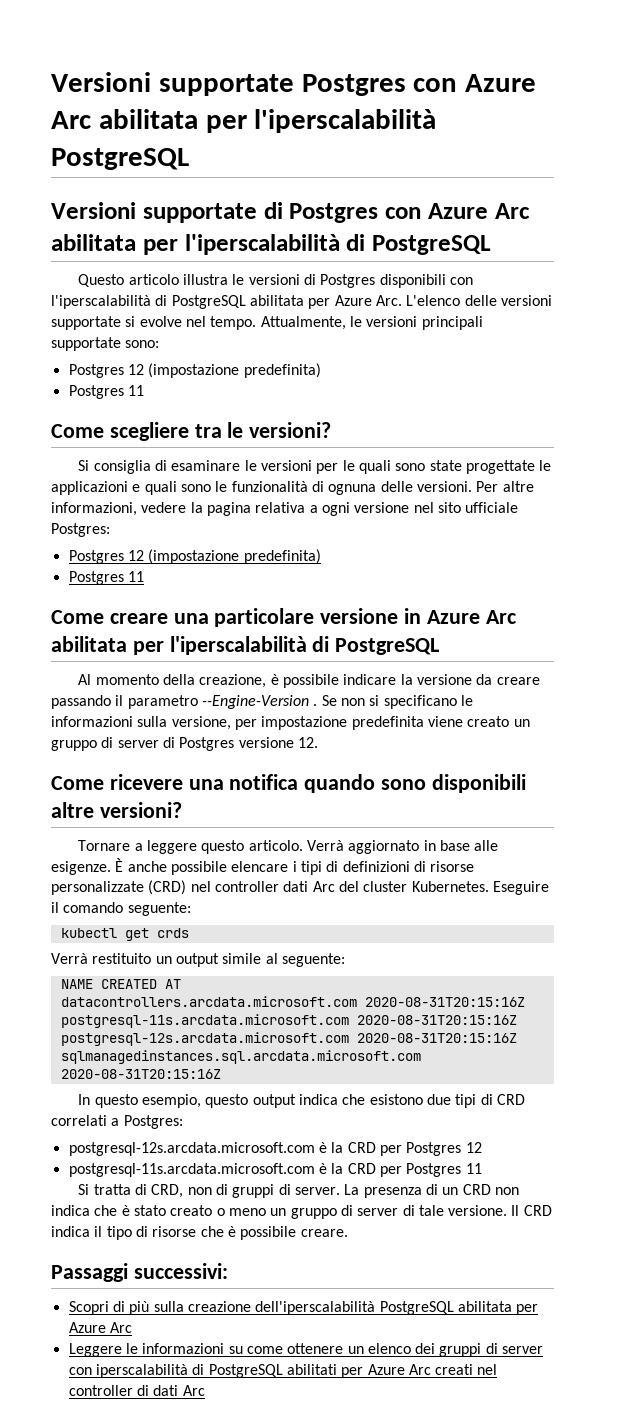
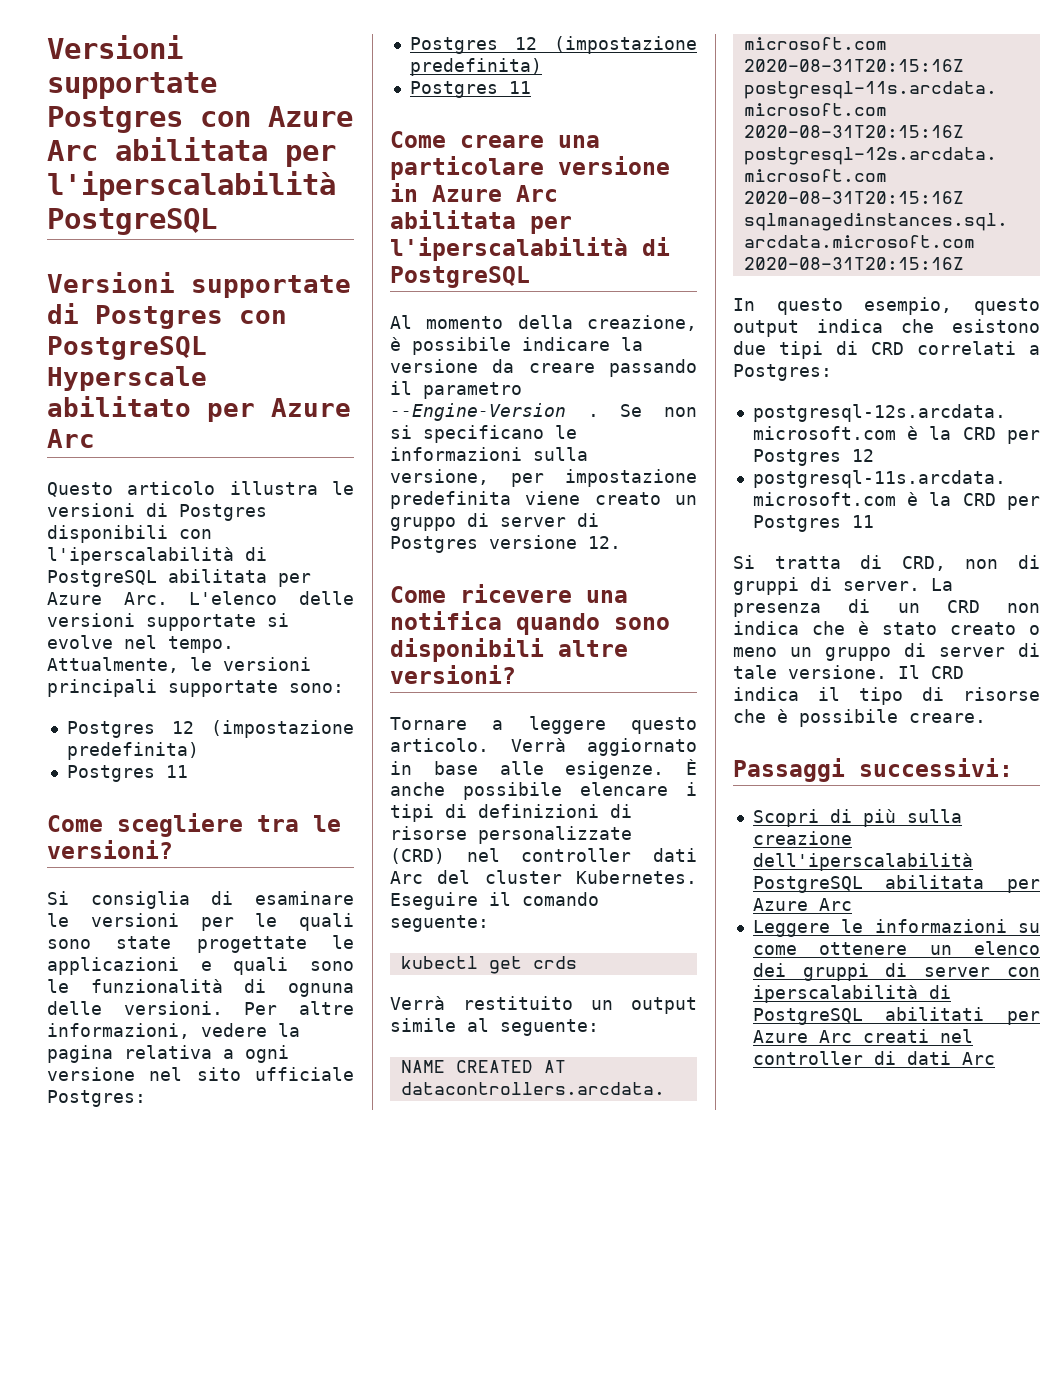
- Versioni supportate di Postgres con Azure Arc abilitata per l'iperscalabilità di PostgreSQL
+ Versioni supportate di Postgres con PostgreSQL Hyperscale abilitato per Azure Arc

